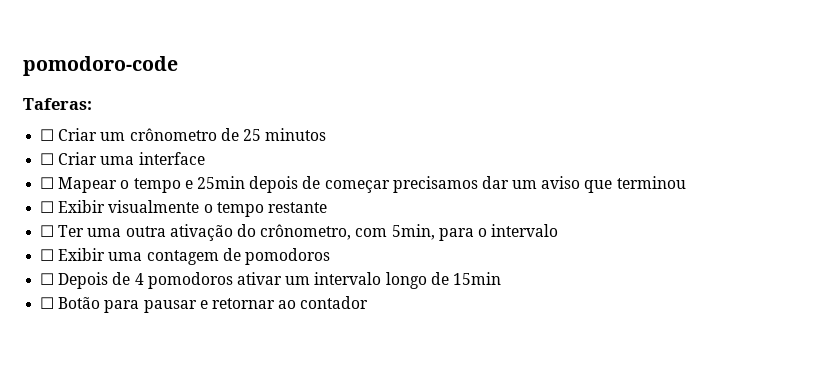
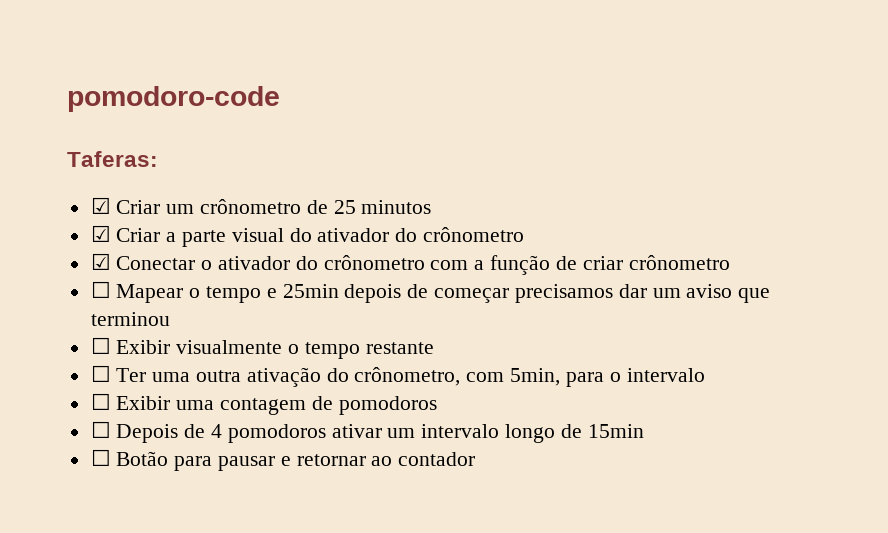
- ☐ Criar um crônometro de 25 minutos
+ ☑ Criar um crônometro de 25 minutos
- ☐ Criar uma interface
+ ☑ Criar a parte visual do ativador do crônometro
+ ☑ Conectar o ativador do crônometro com a função de criar crônometro

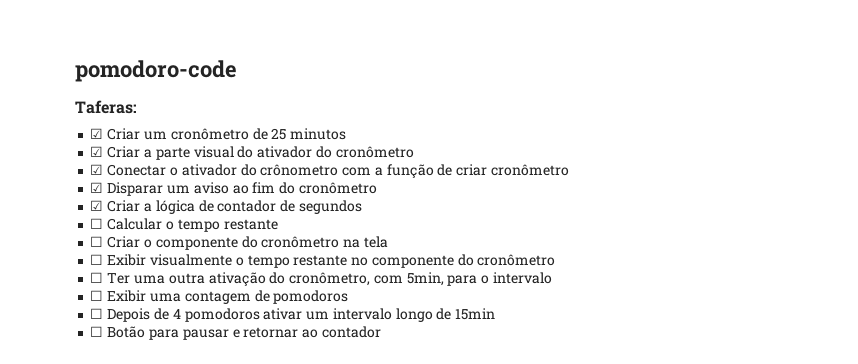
- ☑ Criar um crônometro de 25 minutos
+ ☑ Criar um cronômetro de 25 minutos
- ☑ Criar a parte visual do ativador do crônometro
+ ☑ Criar a parte visual do ativador do cronômetro
- ☑ Conectar o ativador do crônometro com a função de criar crônometro
- ☐ Mapear o tempo e 25min depois de começar precisamos dar um aviso que terminou
+ ☑ Conectar o ativador do crônometro com a função de criar cronômetro
+ ☑ Disparar um aviso ao fim do cronômetro
+ ☑ Criar a lógica de contador de segundos
+ ☐ Calcular o tempo restante
+ ☐ Criar o componente do cronômetro na tela
- ☐ Exibir visualmente o tempo restante
+ ☐ Exibir visualmente o tempo restante no componente do cronômetro
- ☐ Ter uma outra ativação do crônometro, com 5min, para o intervalo
+ ☐ Ter uma outra ativação do cronômetro, com 5min, para o intervalo

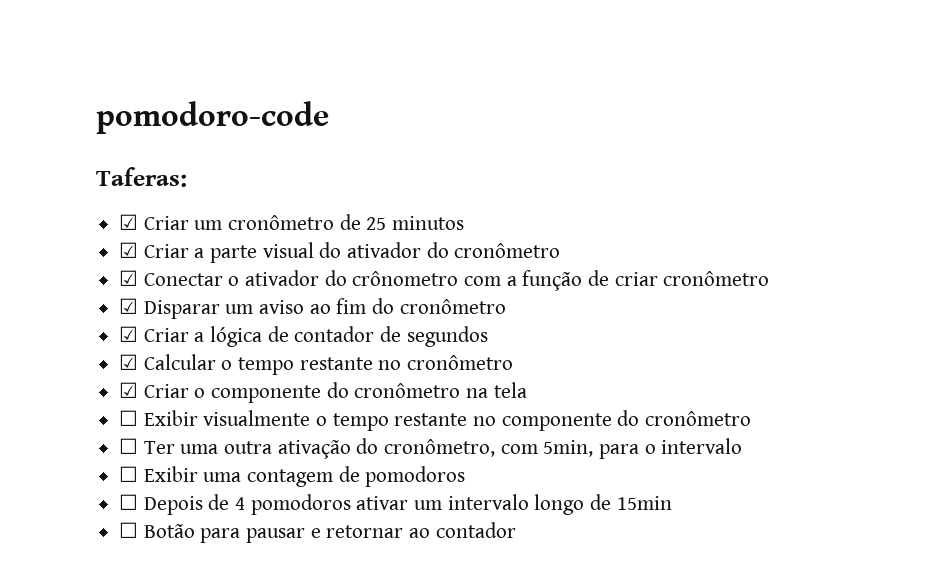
- ☐ Calcular o tempo restante
- ☐ Criar o componente do cronômetro na tela
+ ☑ Calcular o tempo restante no cronômetro
+ ☑ Criar o componente do cronômetro na tela

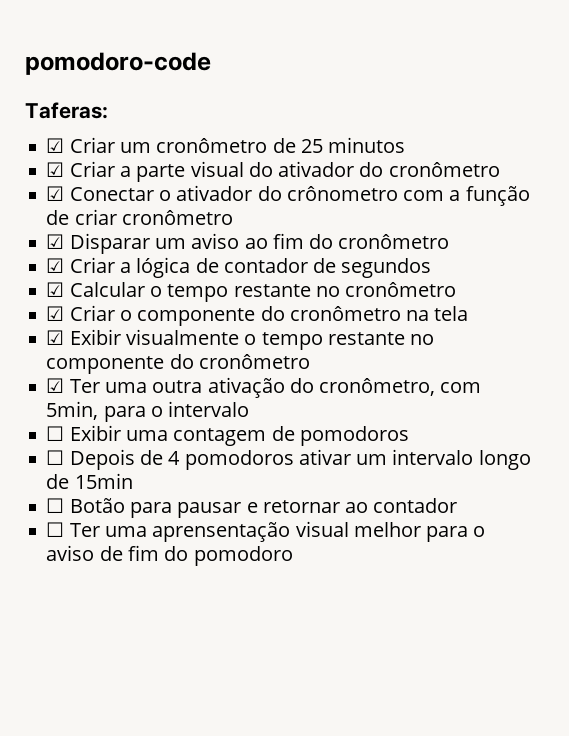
- ☐ Exibir visualmente o tempo restante no componente do cronômetro
+ ☑ Exibir visualmente o tempo restante no componente do cronômetro
- ☐ Ter uma outra ativação do cronômetro, com 5min, para o intervalo
+ ☑ Ter uma outra ativação do cronômetro, com 5min, para o intervalo
+ ☐ Ter uma aprensentação visual melhor para o aviso de fim do pomodoro

